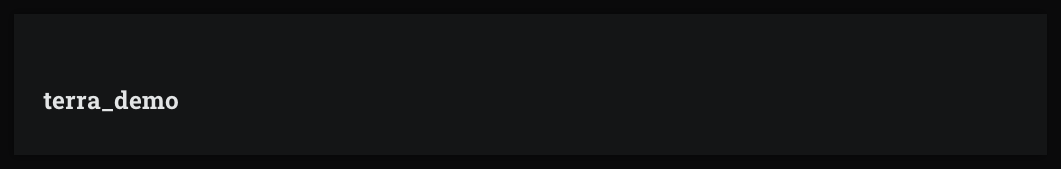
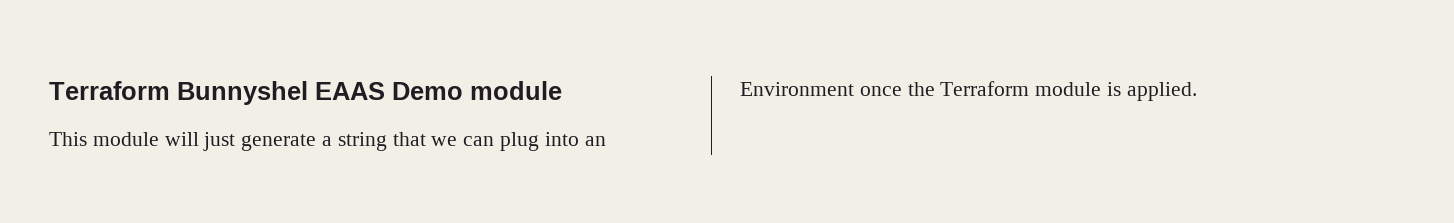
- terra_demo
+ Terraform Bunnyshel EAAS Demo module
+ This module will just generate a string that we can plug into an Environment once the Terraform module is applied.

